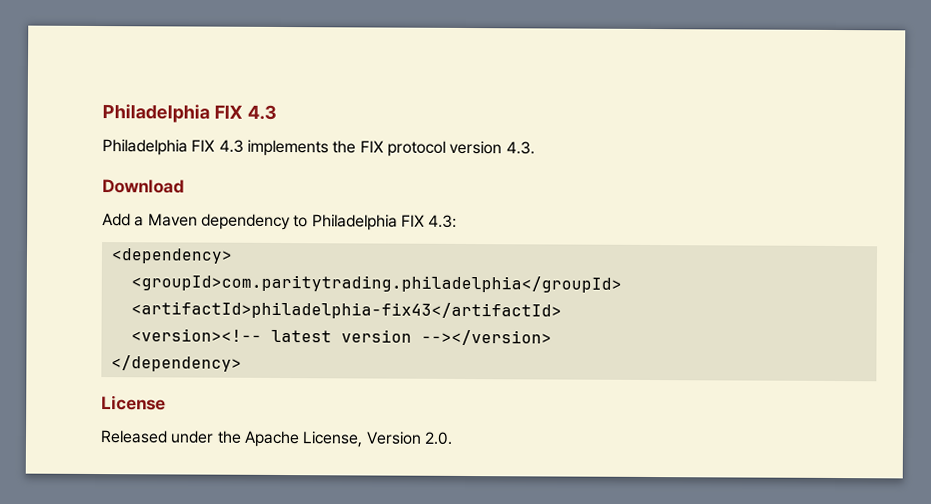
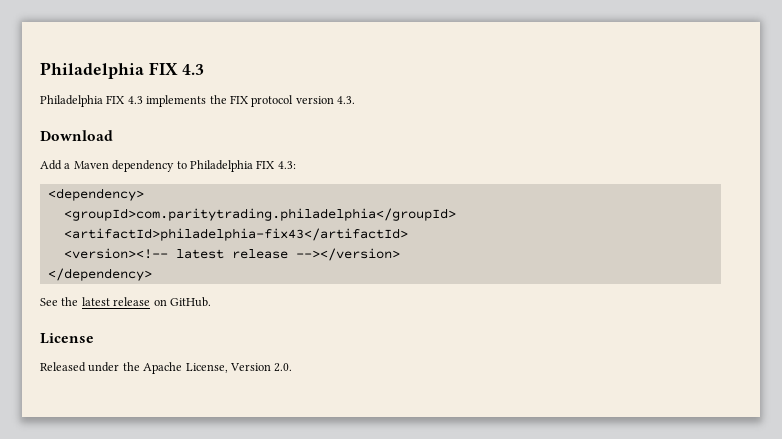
- <version><!-- latest version --></version>
+ <version><!-- latest release --></version>
+ See the latest release on GitHub.

